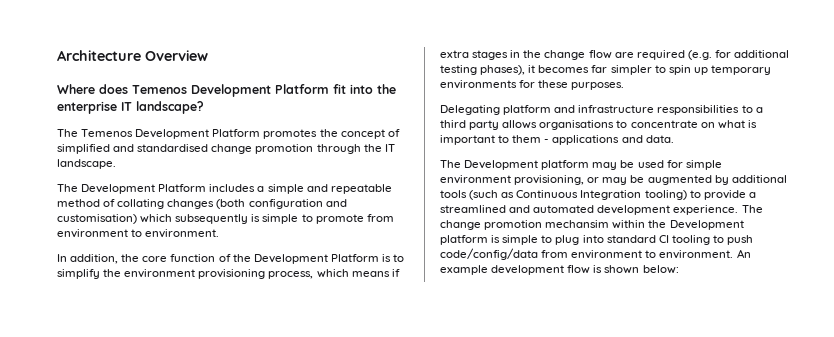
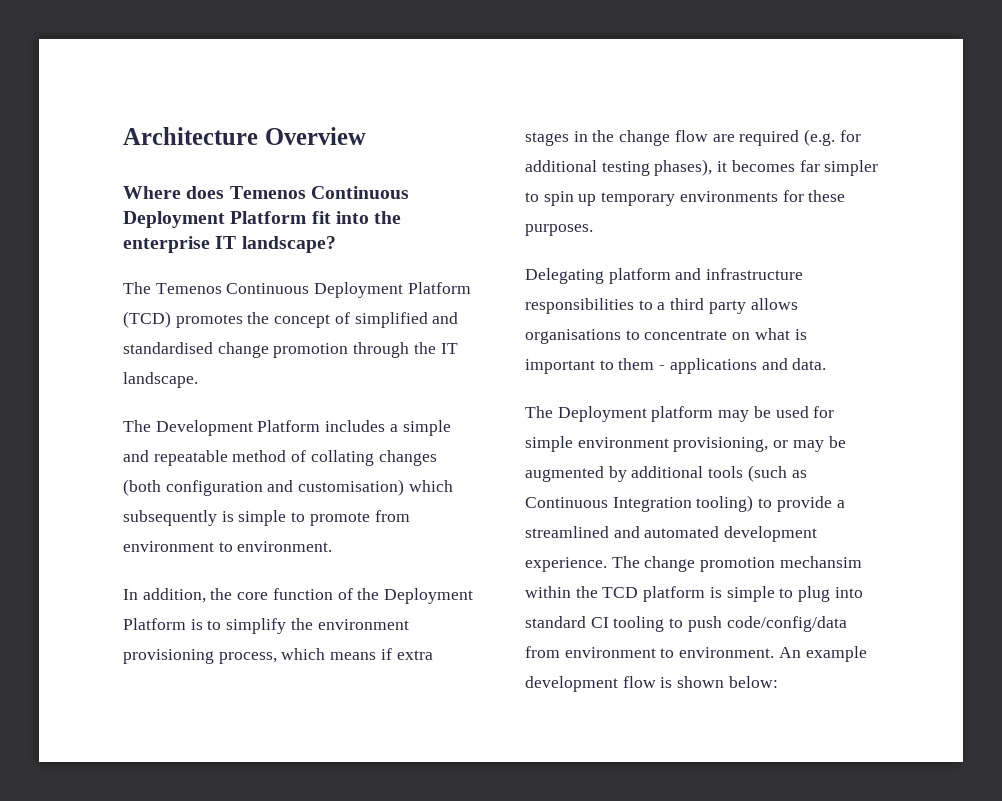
- Where does Temenos Development Platform fit into the enterprise IT landscape?
+ Where does Temenos Continuous Deployment Platform fit into the enterprise IT landscape?
- The Temenos Development Platform promotes the concept of simplified and standardised change promotion through the IT landscape.
+ The Temenos Continuous Deployment Platform (TCD) promotes the concept of simplified and standardised change promotion through the IT landscape.
- In addition, the core function of the Development Platform is to simplify the environment provisioning process, which means if extra stages in the change flow are required (e.g. for additional testing phases), it becomes far simpler to spin up temporary environments for these purposes.
+ In addition, the core function of the Deployment Platform is to simplify the environment provisioning process, which means if extra stages in the change flow are required (e.g. for additional testing phases), it becomes far simpler to spin up temporary environments for these purposes.
- The Development platform may be used for simple environment provisioning, or may be augmented by additional tools (such as Continuous Integration tooling) to provide a streamlined and automated development experience.
+ The Deployment platform may be used for simple environment provisioning, or may be augmented by additional tools (such as Continuous Integration tooling) to provide a streamlined and automated development experience.
- The change promotion mechansim within the Development platform is simple to plug into standard CI tooling to push code/config/data from environment to environment.
+ The change promotion mechansim within the TCD platform is simple to plug into standard CI tooling to push code/config/data from environment to environment.

